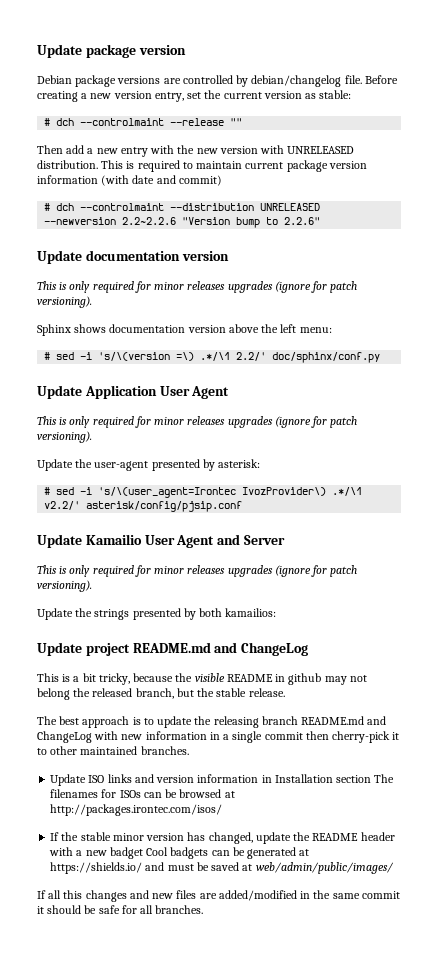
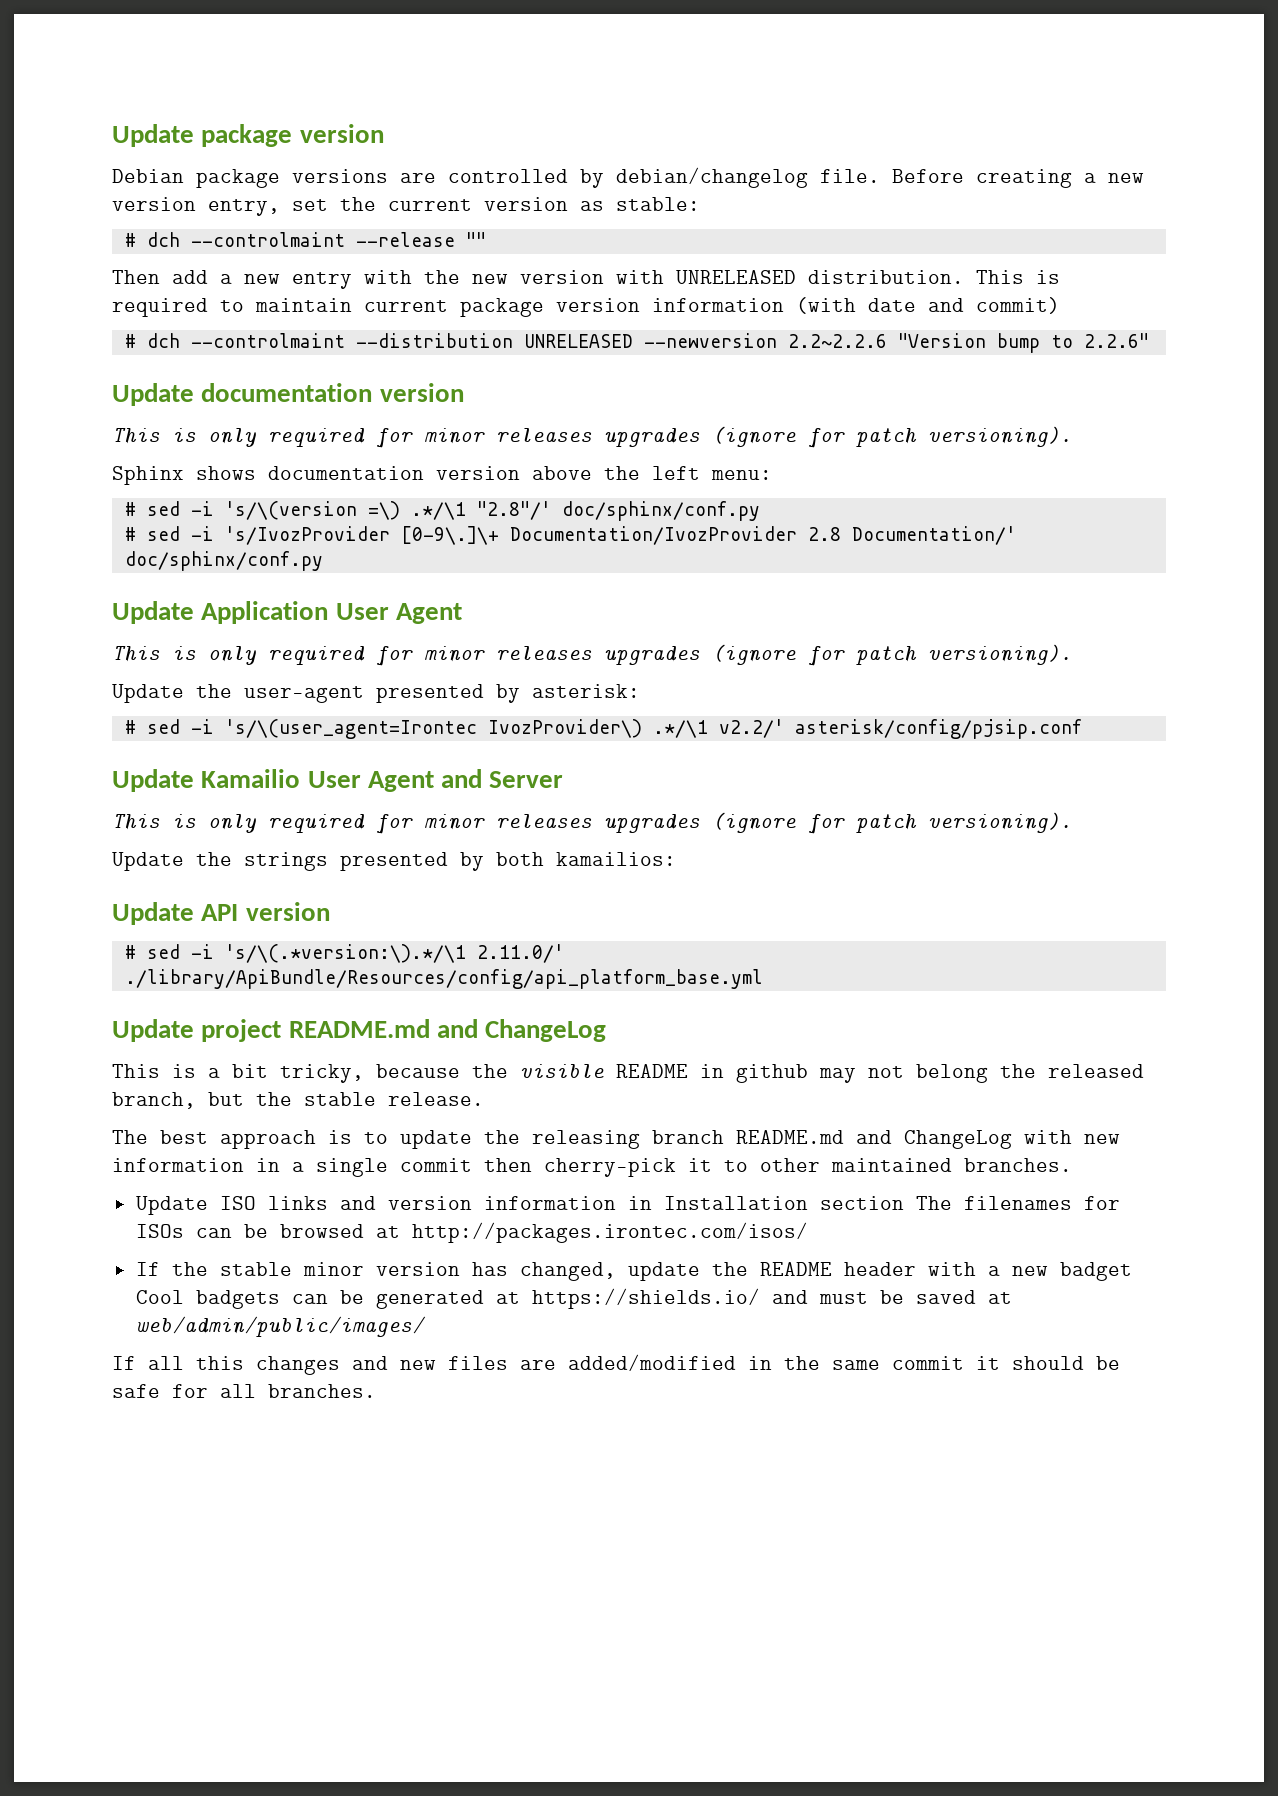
- # sed -i 's/\(version =\) .*/\1 2.2/' doc/sphinx/conf.py
+ # sed -i 's/\(version =\) .*/\1 "2.8"/' doc/sphinx/conf.py
+ # sed -i 's/IvozProvider [0-9\.]\+ Documentation/IvozProvider 2.8 Documentation/' doc/sphinx/conf.py
+ Update API version
+ # sed -i 's/\(.*version:\).*/\1 2.11.0/' ./library/ApiBundle/Resources/config/api_platform_base.yml

